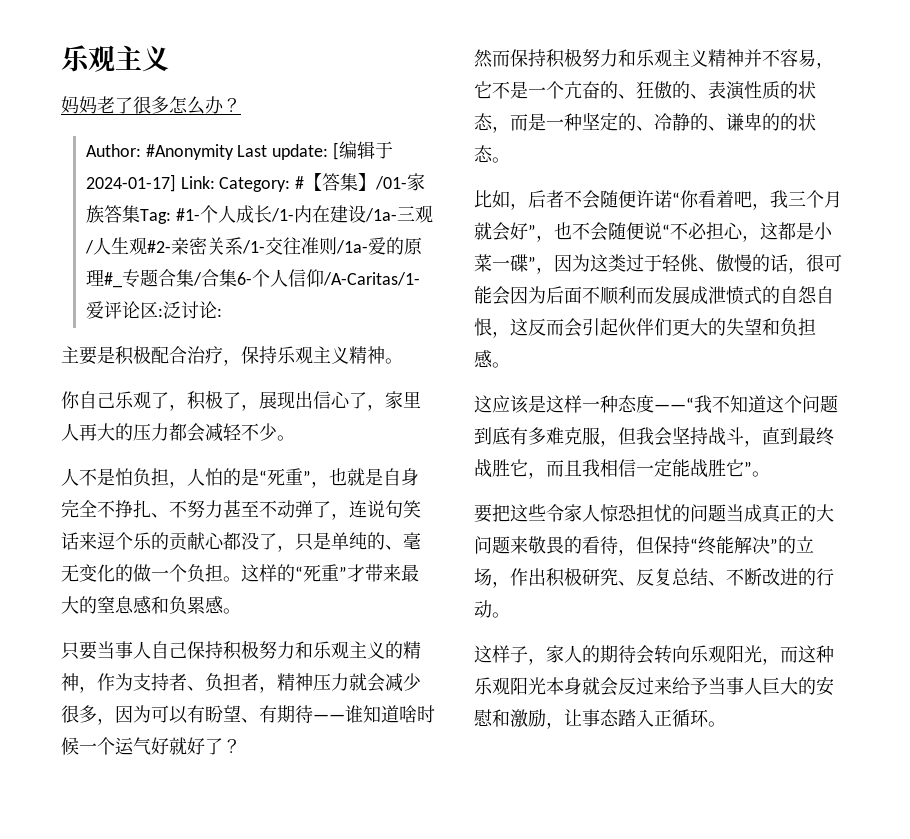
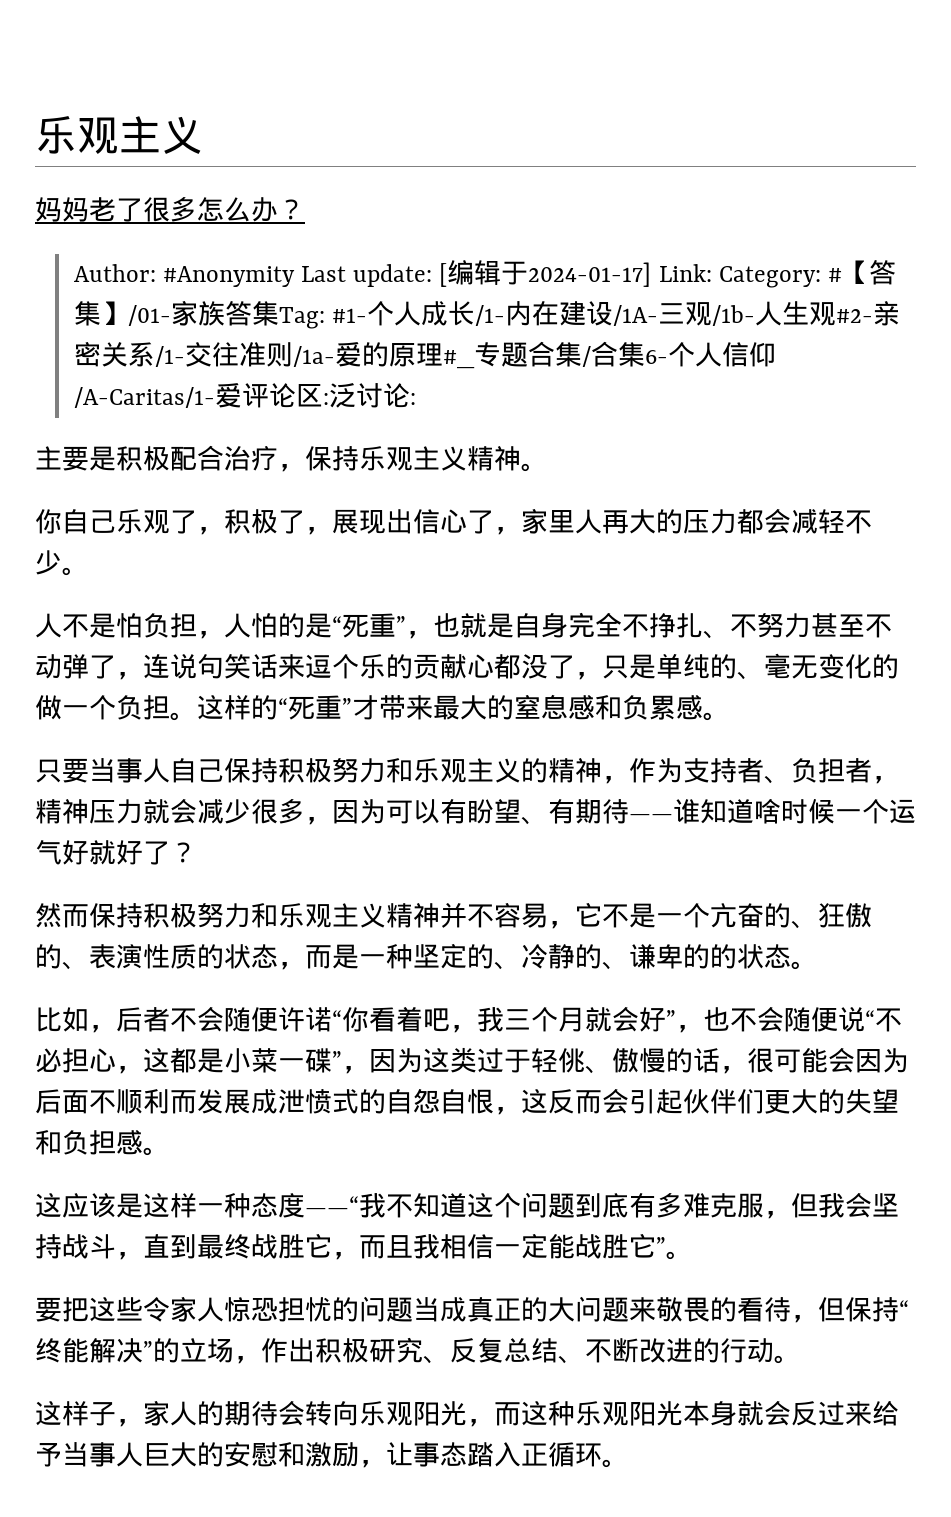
- Author: #Anonymity Last update: [编辑于2024-01-17] Link: Category: #【答集】/01-家族答集Tag: #1-个人成长/1-内在建设/1a-三观/人生观#2-亲密关系/1-交往准则/1a-爱的原理#_专题合集/合集6-个人信仰/A-Caritas/1-爱评论区:泛讨论:
+ Author: #Anonymity Last update: [编辑于2024-01-17] Link: Category: #【答集】/01-家族答集Tag: #1-个人成长/1-内在建设/1A-三观/1b-人生观#2-亲密关系/1-交往准则/1a-爱的原理#_专题合集/合集6-个人信仰/A-Caritas/1-爱评论区:泛讨论:

